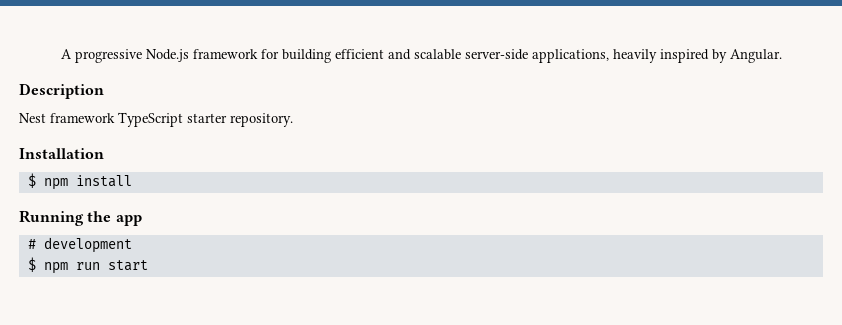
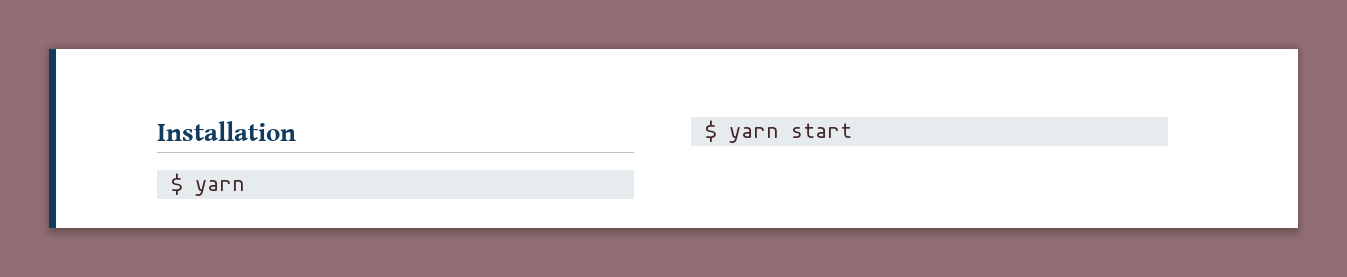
- A progressive Node.js framework for building efficient and scalable server-side applications, heavily inspired by Angular.
- Description
- Nest framework TypeScript starter repository.
  Installation
- $ npm install
- Running the app
- # development
- $ npm run start
+ $ yarn
+ $ yarn start

